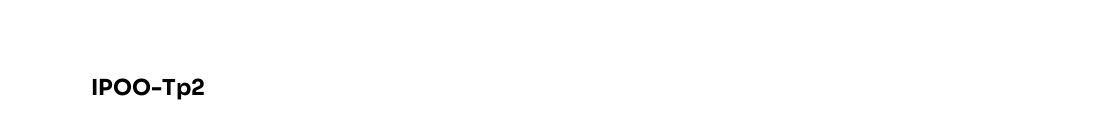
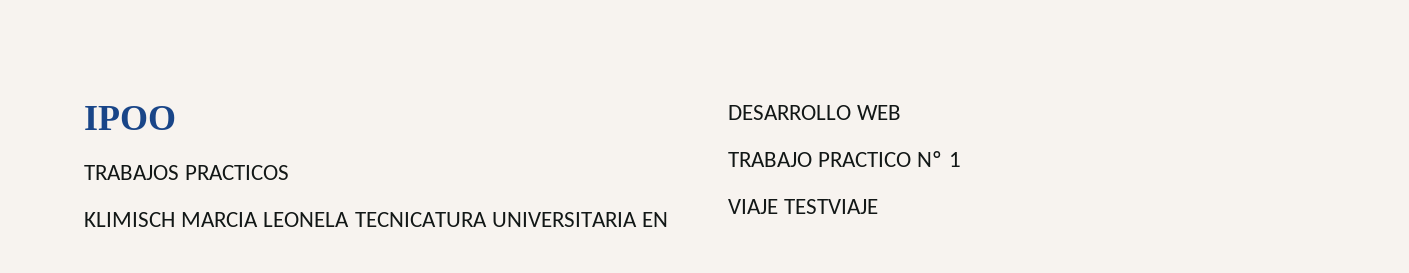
- IPOO-Tp2
+ IPOO
+ TRABAJOS PRACTICOS
+ KLIMISCH MARCIA LEONELA TECNICATURA UNIVERSITARIA EN DESARROLLO WEB
+ TRABAJO PRACTICO Nº 1
+ VIAJE TESTVIAJE

